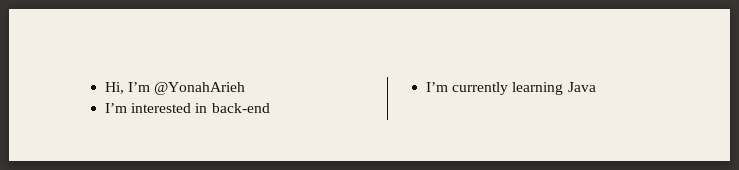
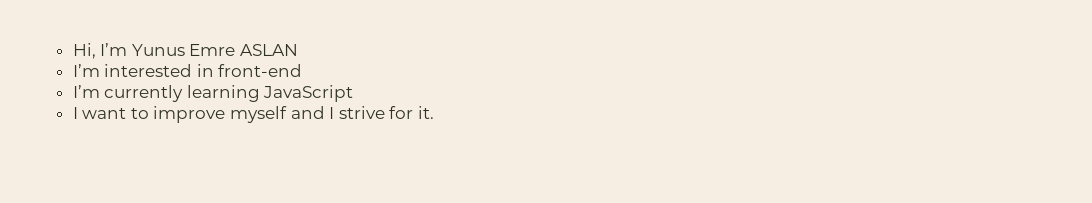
- Hi, I’m @YonahArieh
+ Hi, I’m Yunus Emre ASLAN
- I’m interested in back-end
+ I’m interested in front-end
- I’m currently learning Java
+ I’m currently learning JavaScript
+ I want to improve myself and I strive for it.

